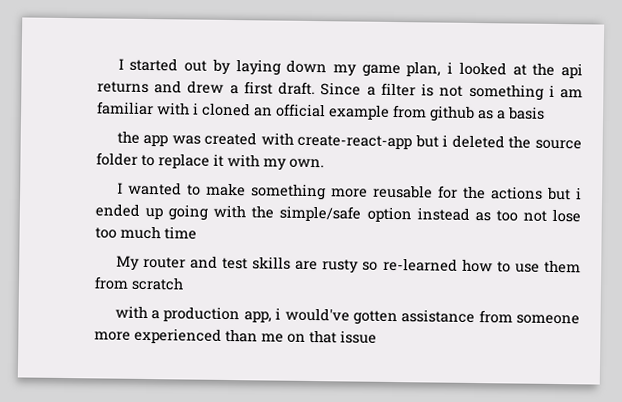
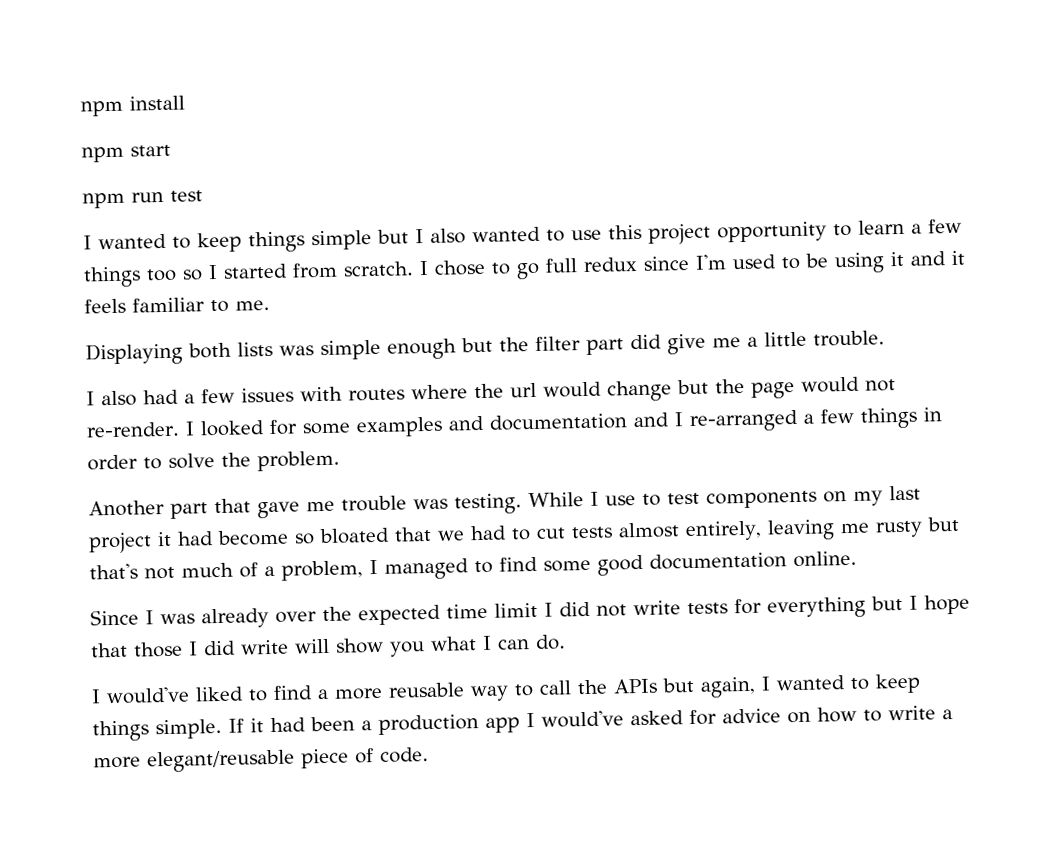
- I started out by laying down my game plan, i looked at the api returns and drew a first draft. Since a filter is not something i am familiar with i cloned an official example from github as a basis
- the app was created with create-react-app but i deleted the source folder to replace it with my own.
- I wanted to make something more reusable for the actions but i ended up going with the simple/safe option instead as too not lose too much time
- My router and test skills are rusty so re-learned how to use them from scratch
- with a production app, i would've gotten assistance from someone more experienced than me on that issue
+ npm install
+ npm start
+ npm run test
+ I wanted to keep things simple but I also wanted to use this project opportunity to learn a few things too so I started from scratch. I chose to go full redux since I'm used to be using it and it feels familiar to me.
+ Displaying both lists was simple enough but the filter part did give me a little trouble.
+ I also had a few issues with routes where the url would change but the page would not re-render. I looked for some examples and documentation and I re-arranged a few things in order to solve the problem.
+ Another part that gave me trouble was testing. While I use to test components on my last project it had become so bloated that we had to cut tests almost entirely, leaving me rusty but that's not much of a problem, I managed to find some good documentation online.
+ Since I was already over the expected time limit I did not write tests for everything but I hope that those I did write will show you what I can do.
+ I would've liked to find a more reusable way to call the APIs but again, I wanted to keep things simple. If it had been a production app I would've asked for advice on how to write a more elegant/reusable piece of code.

